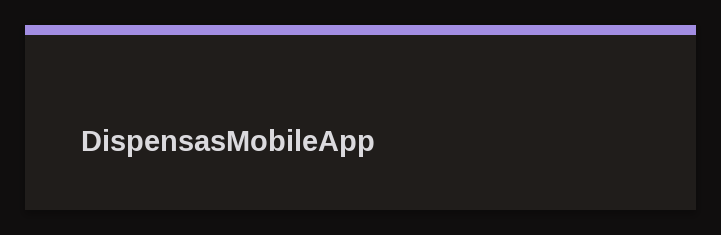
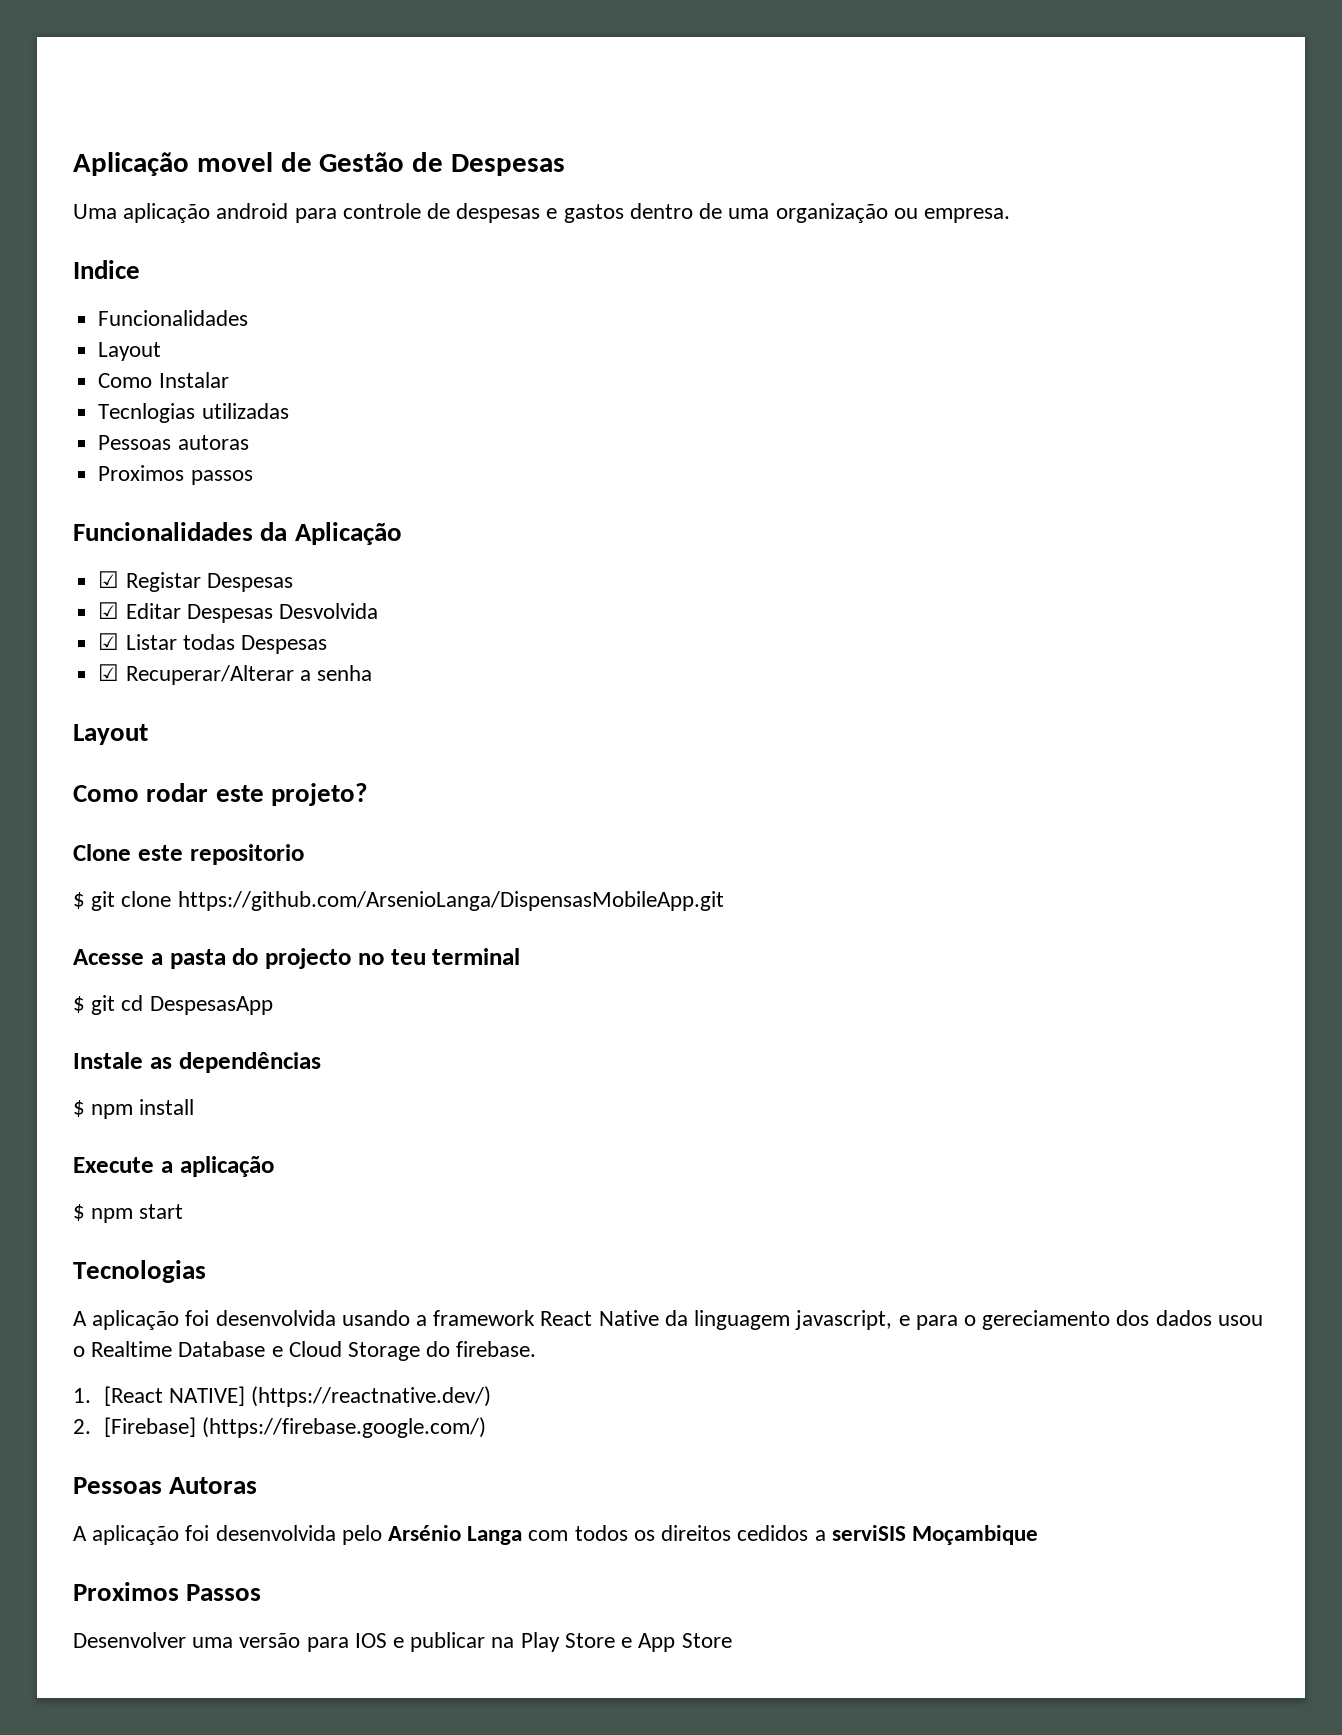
- DispensasMobileApp
+ Aplicação movel de Gestão de Despesas
+ Uma aplicação android para controle de despesas e gastos dentro de uma organização ou empresa.
+ Indice
+ Funcionalidades
+ Layout
+ Como Instalar
+ Tecnlogias utilizadas
+ Pessoas autoras
+ Proximos passos
+ Funcionalidades da Aplicação
+ ☑ Registar Despesas
+ ☑ Editar Despesas Desvolvida
+ ☑ Listar todas Despesas
+ ☑ Recuperar/Alterar a senha
+ Layout
+ Como rodar este projeto?
+ Clone este repositorio
+ $ git clone https://github.com/ArsenioLanga/DispensasMobileApp.git
+ Acesse a pasta do projecto no teu terminal
+ $ git cd DespesasApp
+ Instale as dependências
+ $ npm install
+ Execute a aplicação
+ $ npm start
+ Tecnologias
+ A aplicação foi desenvolvida usando a framework React Native da linguagem javascript, e para o gereciamento dos dados usou o Realtime Database e Cloud Storage do firebase.
+ 1. [React NATIVE] (https://reactnative.dev/)
+ 2. [Firebase] (https://firebase.google.com/)
+ Pessoas Autoras
+ A aplicação foi desenvolvida pelo Arsénio Langa com todos os direitos cedidos a serviSIS Moçambique
+ Proximos Passos
+ Desenvolver uma versão para IOS e publicar na Play Store e App Store

